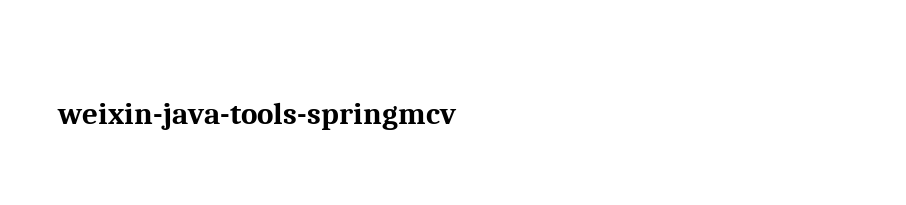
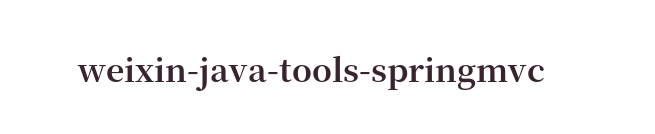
- weixin-java-tools-springmcv
+ weixin-java-tools-springmvc

